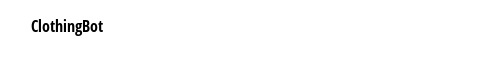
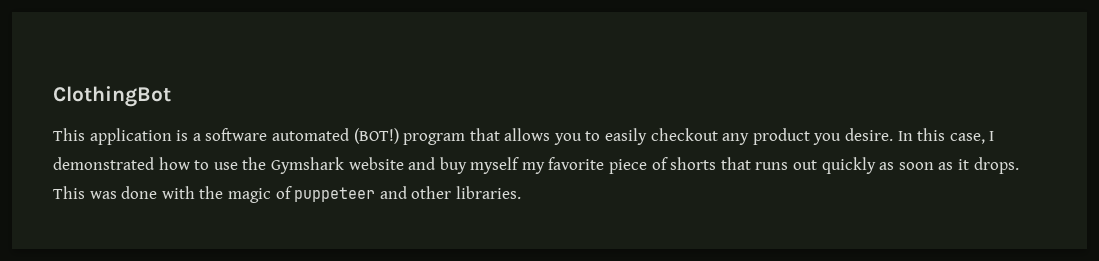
+ This application is a software automated (BOT!) program that allows you to easily checkout any product you desire. In this case, I demonstrated how to use the Gymshark website and buy myself my favorite piece of shorts that runs out quickly as soon as it drops. This was done with the magic of puppeteer and other libraries.

